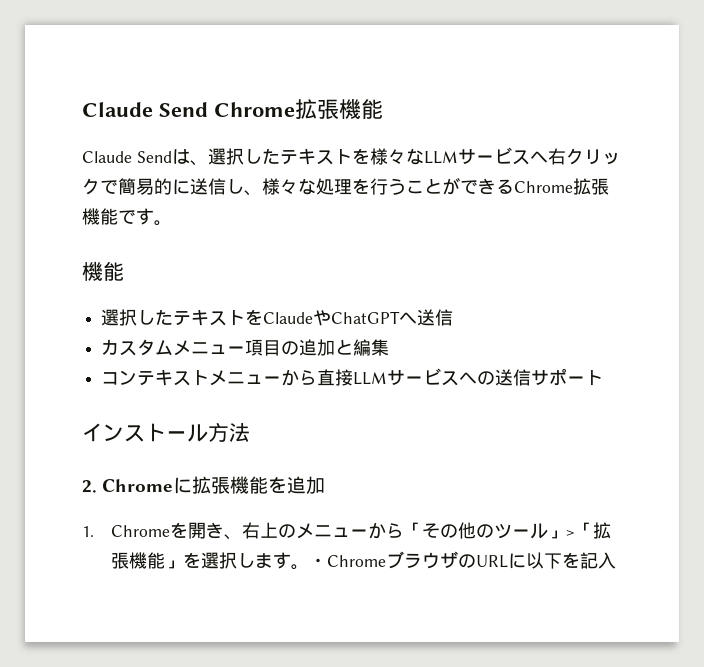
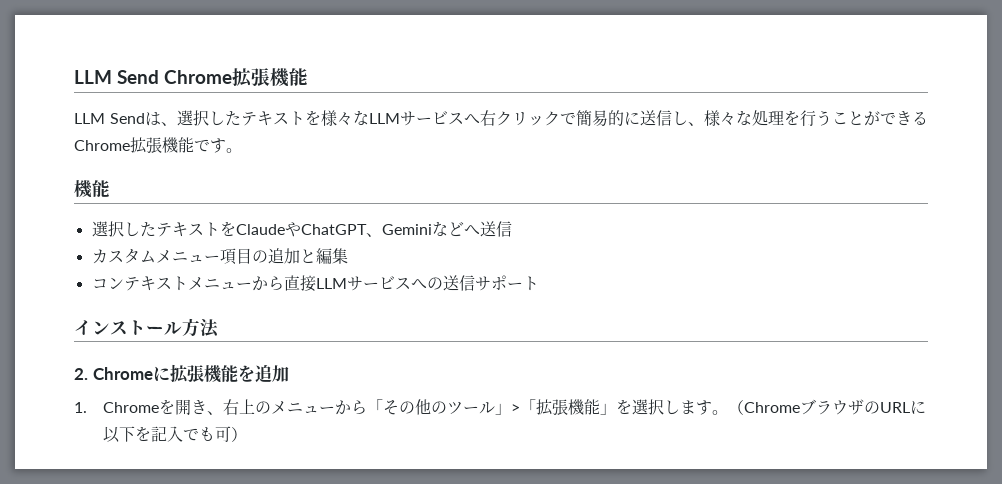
- Claude Send Chrome拡張機能
+ LLM Send Chrome拡張機能
- Claude Sendは、選択したテキストを様々なLLMサービスへ右クリックで簡易的に送信し、様々な処理を行うことができるChrome拡張機能です。
+ LLM Sendは、選択したテキストを様々なLLMサービスへ右クリックで簡易的に送信し、様々な処理を行うことができるChrome拡張機能です。
- 選択したテキストをClaudeやChatGPTへ送信
+ 選択したテキストをClaudeやChatGPT、Geminiなどへ送信
- ・ChromeブラウザのURLに以下を記入
+ （ChromeブラウザのURLに以下を記入でも可）

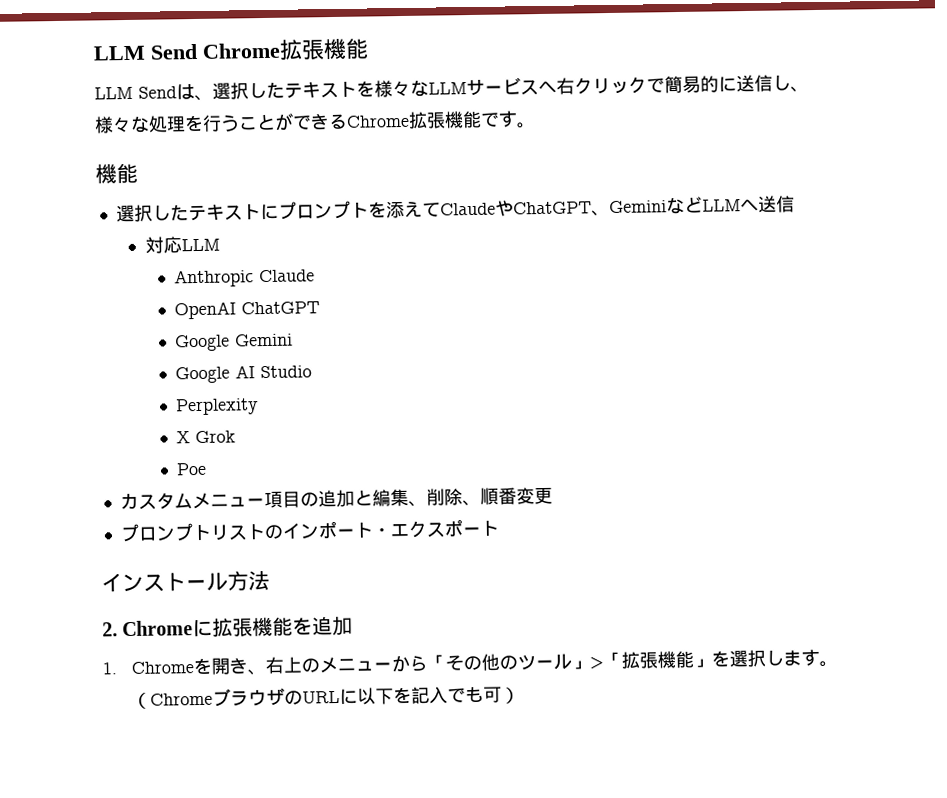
- 選択したテキストをClaudeやChatGPT、Geminiなどへ送信
+ 選択したテキストにプロンプトを添えてClaudeやChatGPT、GeminiなどLLMへ送信
+ 対応LLM
+ Anthropic Claude
+ OpenAI ChatGPT
+ Google Gemini
+ Google AI Studio
+ Perplexity
+ X Grok
+ Poe
- カスタムメニュー項目の追加と編集
- コンテキストメニューから直接LLMサービスへの送信サポート
+ カスタムメニュー項目の追加と編集、削除、順番変更
+ プロンプトリストのインポート・エクスポート

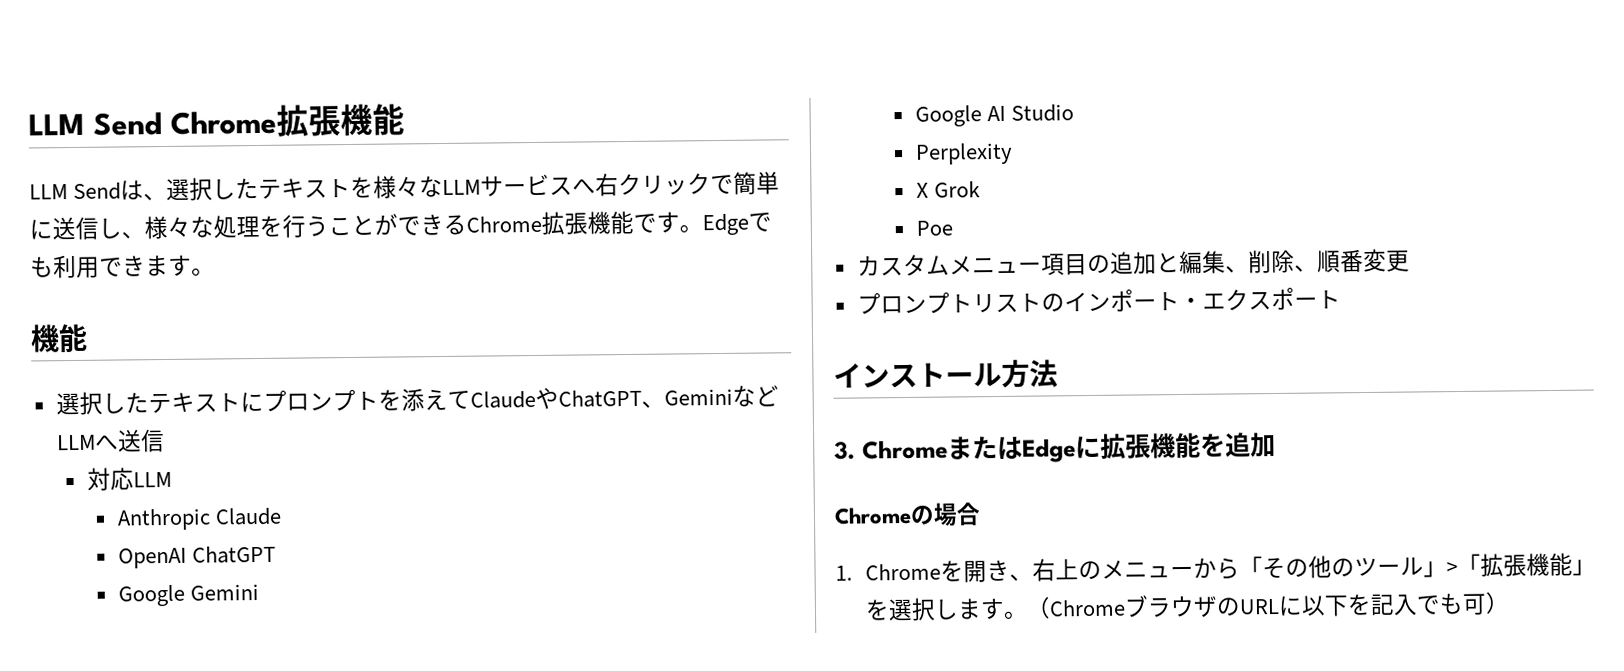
- LLM Sendは、選択したテキストを様々なLLMサービスへ右クリックで簡易的に送信し、様々な処理を行うことができるChrome拡張機能です。
+ LLM Sendは、選択したテキストを様々なLLMサービスへ右クリックで簡単に送信し、様々な処理を行うことができるChrome拡張機能です。Edgeでも利用できます。
- 2. Chromeに拡張機能を追加
+ 3. ChromeまたはEdgeに拡張機能を追加
+ Chromeの場合

